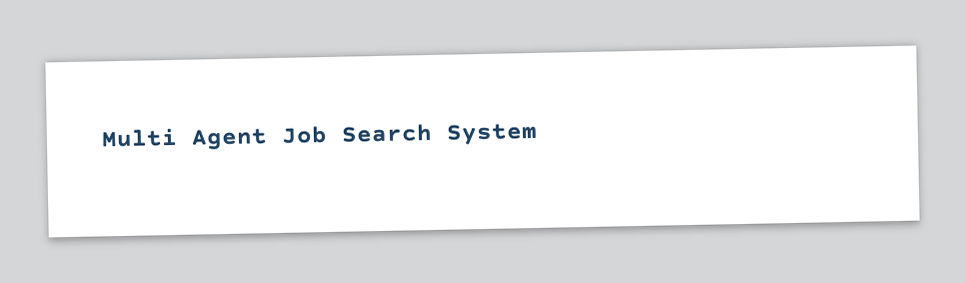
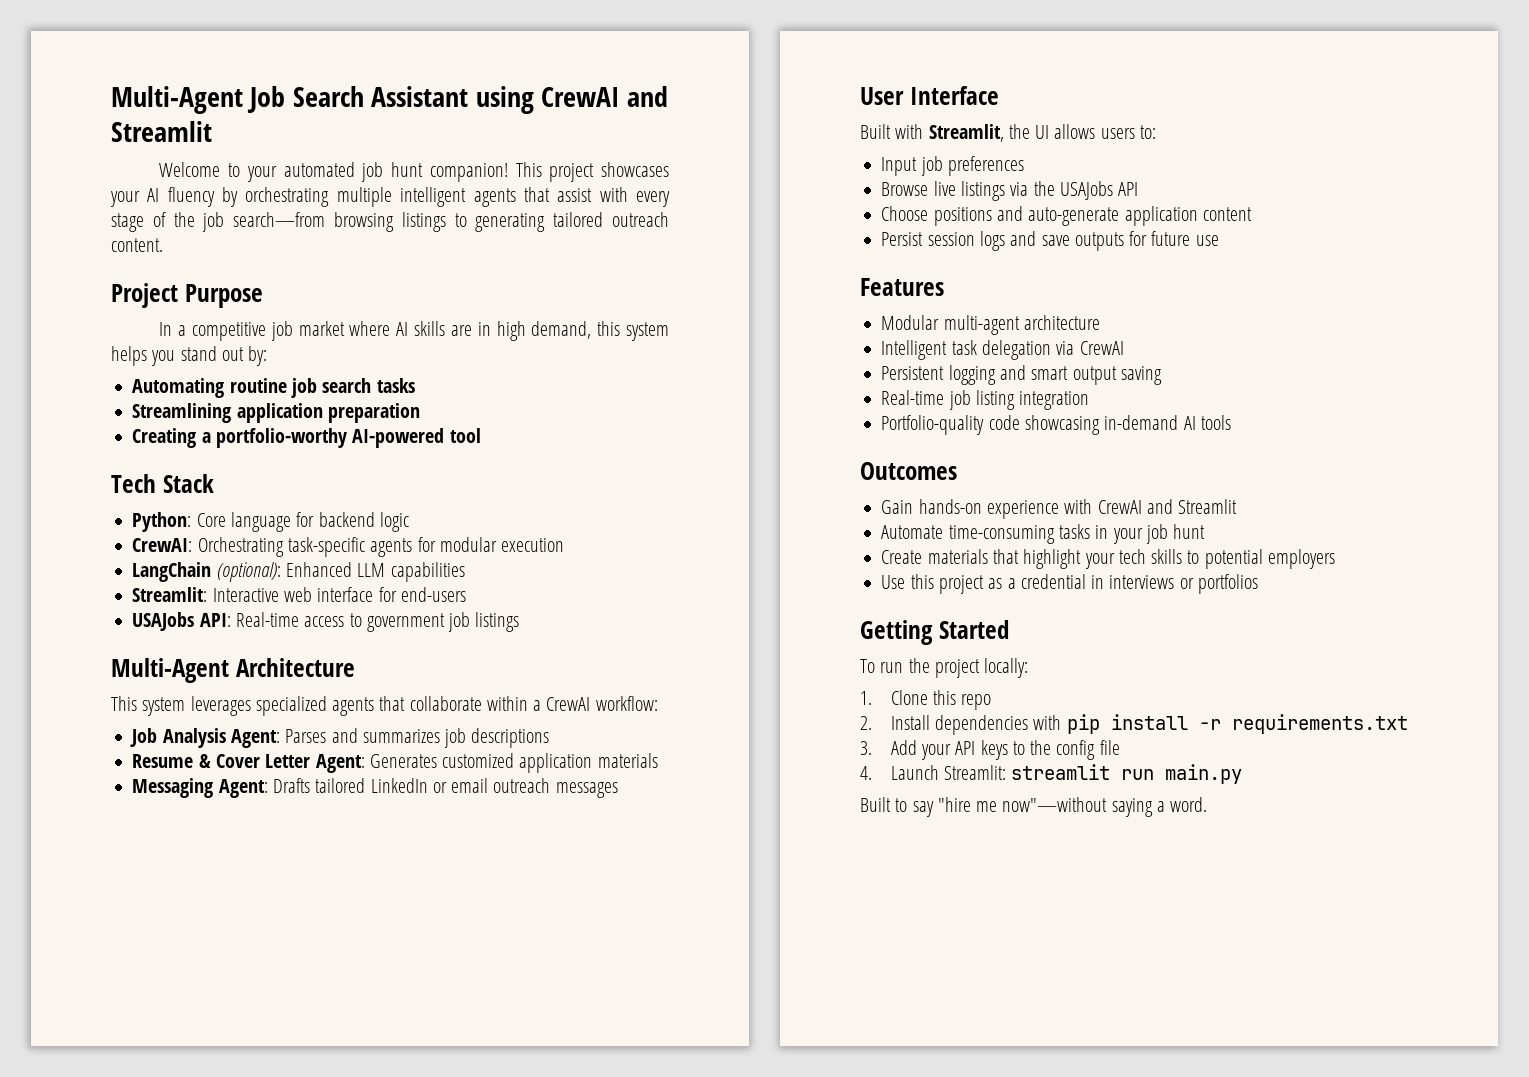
- Multi Agent Job Search System
+ Multi-Agent Job Search Assistant using CrewAI and Streamlit
+ Welcome to your automated job hunt companion! This project showcases your AI fluency by orchestrating multiple intelligent agents that assist with every stage of the job search—from browsing listings to generating tailored outreach content.
+ Project Purpose
+ In a competitive job market where AI skills are in high demand, this system helps you stand out by:
+ Automating routine job search tasks
+ Streamlining application preparation
+ Creating a portfolio-worthy AI-powered tool
+ Tech Stack
+ Python: Core language for backend logic
+ CrewAI: Orchestrating task-specific agents for modular execution
+ LangChain (optional): Enhanced LLM capabilities
+ Streamlit: Interactive web interface for end-users
+ USAJobs API: Real-time access to government job listings
+ Multi-Agent Architecture
+ This system leverages specialized agents that collaborate within a CrewAI workflow:
+ Job Analysis Agent: Parses and summarizes job descriptions
+ Resume & Cover Letter Agent: Generates customized application materials
+ Messaging Agent: Drafts tailored LinkedIn or email outreach messages
+ User Interface
+ Built with Streamlit, the UI allows users to:
+ Input job preferences
+ Browse live listings via the USAJobs API
+ Choose positions and auto-generate application content
+ Persist session logs and save outputs for future use
+ Features
+ Modular multi-agent architecture
+ Intelligent task delegation via CrewAI
+ Persistent logging and smart output saving
+ Real-time job listing integration
+ Portfolio-quality code showcasing in-demand AI tools
+ Outcomes
+ Gain hands-on experience with CrewAI and Streamlit
+ Automate time-consuming tasks in your job hunt
+ Create materials that highlight your tech skills to potential employers
+ Use this project as a credential in interviews or portfolios
+ Getting Started
+ To run the project locally:
+ 1. Clone this repo
+ 2. Install dependencies with pip install -r requirements.txt
+ 3. Add your API keys to the config file
+ 4. Launch Streamlit: streamlit run main.py
+ Built to say "hire me now"—without saying a word.

